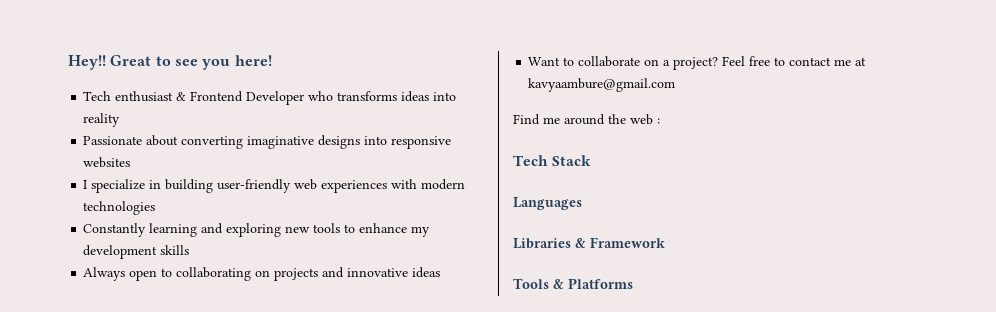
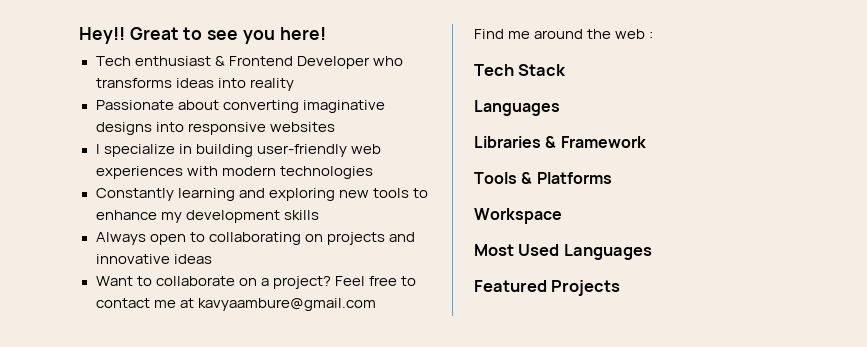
+ Workspace
+ Most Used Languages
+ Featured Projects

